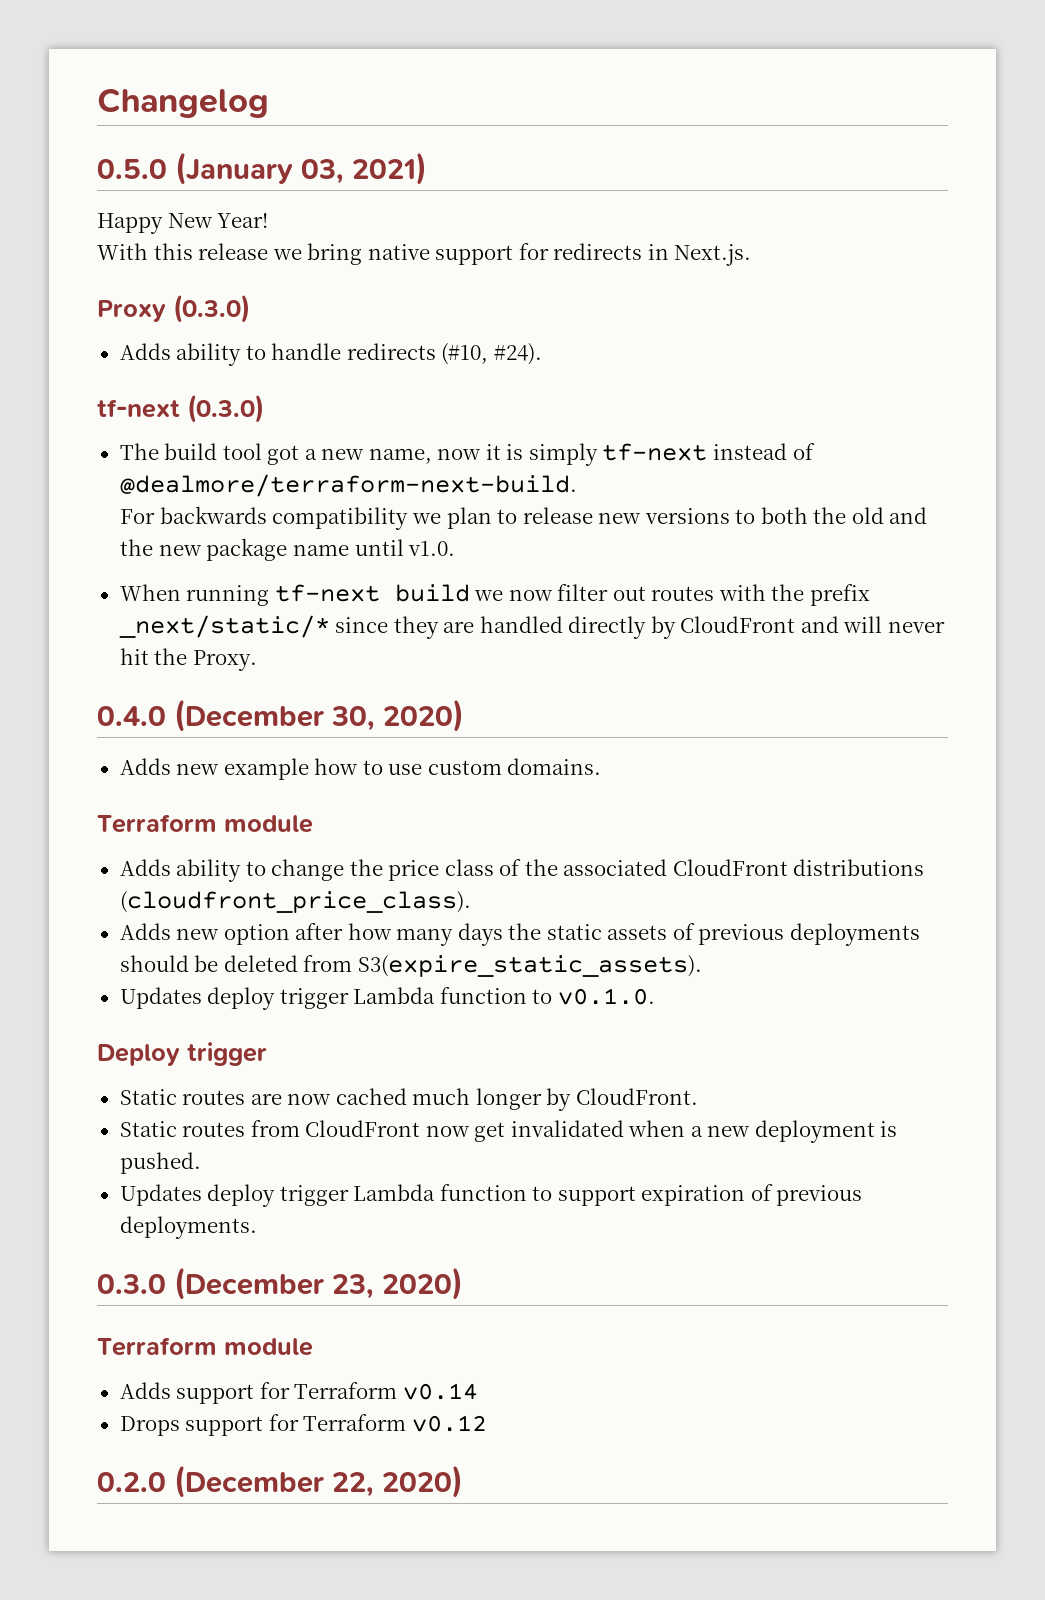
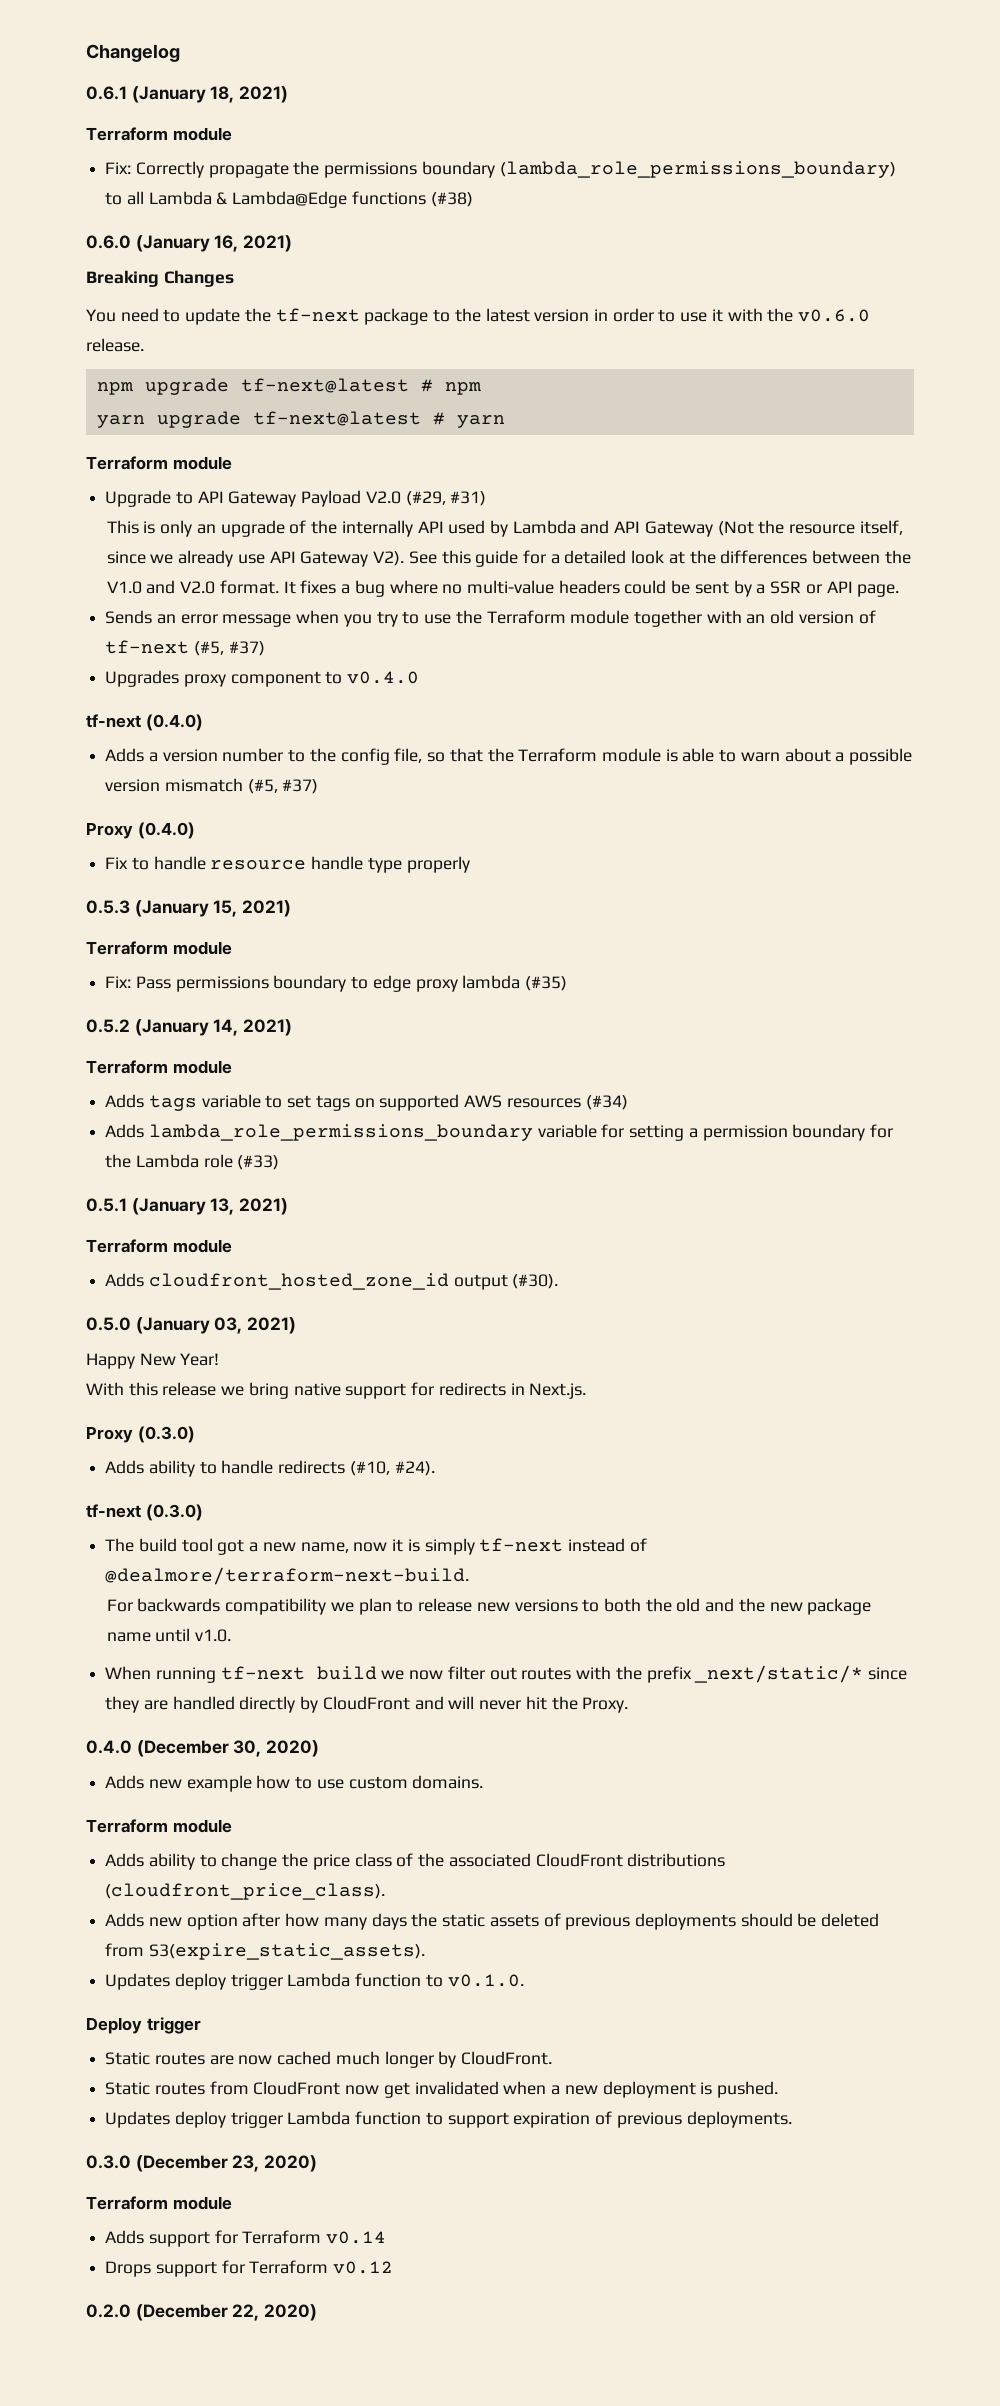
+ 0.6.1 (January 18, 2021)
+ Terraform module
+ Fix: Correctly propagate the permissions boundary (lambda_role_permissions_boundary) to all Lambda & Lambda@Edge functions (#38)
+ 0.6.0 (January 16, 2021)
+ Breaking Changes
+ You need to update the tf-next package to the latest version in order to use it with the v0.6.0 release.
+ npm upgrade tf-next@latest # npm
+ yarn upgrade tf-next@latest # yarn
+ Terraform module
+ Upgrade to API Gateway Payload V2.0 (#29, #31)
+ This is only an upgrade of the internally API used by Lambda and API Gateway (Not the resource itself, since we already use API Gateway V2). See this guide for a detailed look at the differences between the V1.0 and V2.0 format. It fixes a bug where no multi-value headers could be sent by a SSR or API page.
+ Sends an error message when you try to use the Terraform module together with an old version of tf-next (#5, #37)
+ Upgrades proxy component to v0.4.0
+ tf-next (0.4.0)
+ Adds a version number to the config file, so that the Terraform module is able to warn about a possible version mismatch (#5, #37)
+ Proxy (0.4.0)
+ Fix to handle resource handle type properly
+ 0.5.3 (January 15, 2021)
+ Terraform module
+ Fix: Pass permissions boundary to edge proxy lambda (#35)
+ 0.5.2 (January 14, 2021)
+ Terraform module
+ Adds tags variable to set tags on supported AWS resources (#34)
+ Adds lambda_role_permissions_boundary variable for setting a permission boundary for the Lambda role (#33)
+ 0.5.1 (January 13, 2021)
+ Terraform module
+ Adds cloudfront_hosted_zone_id output (#30).

